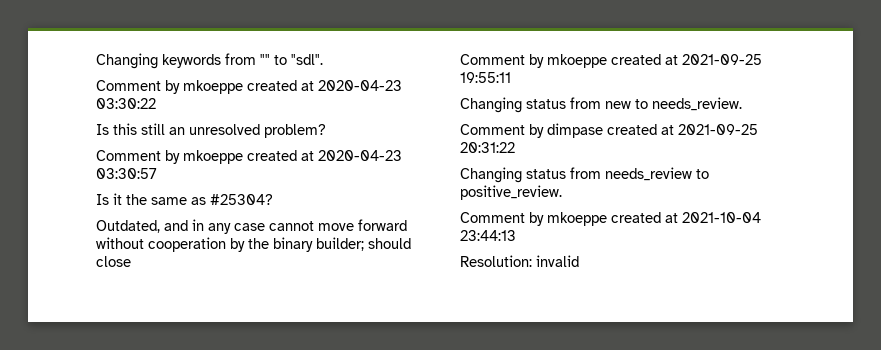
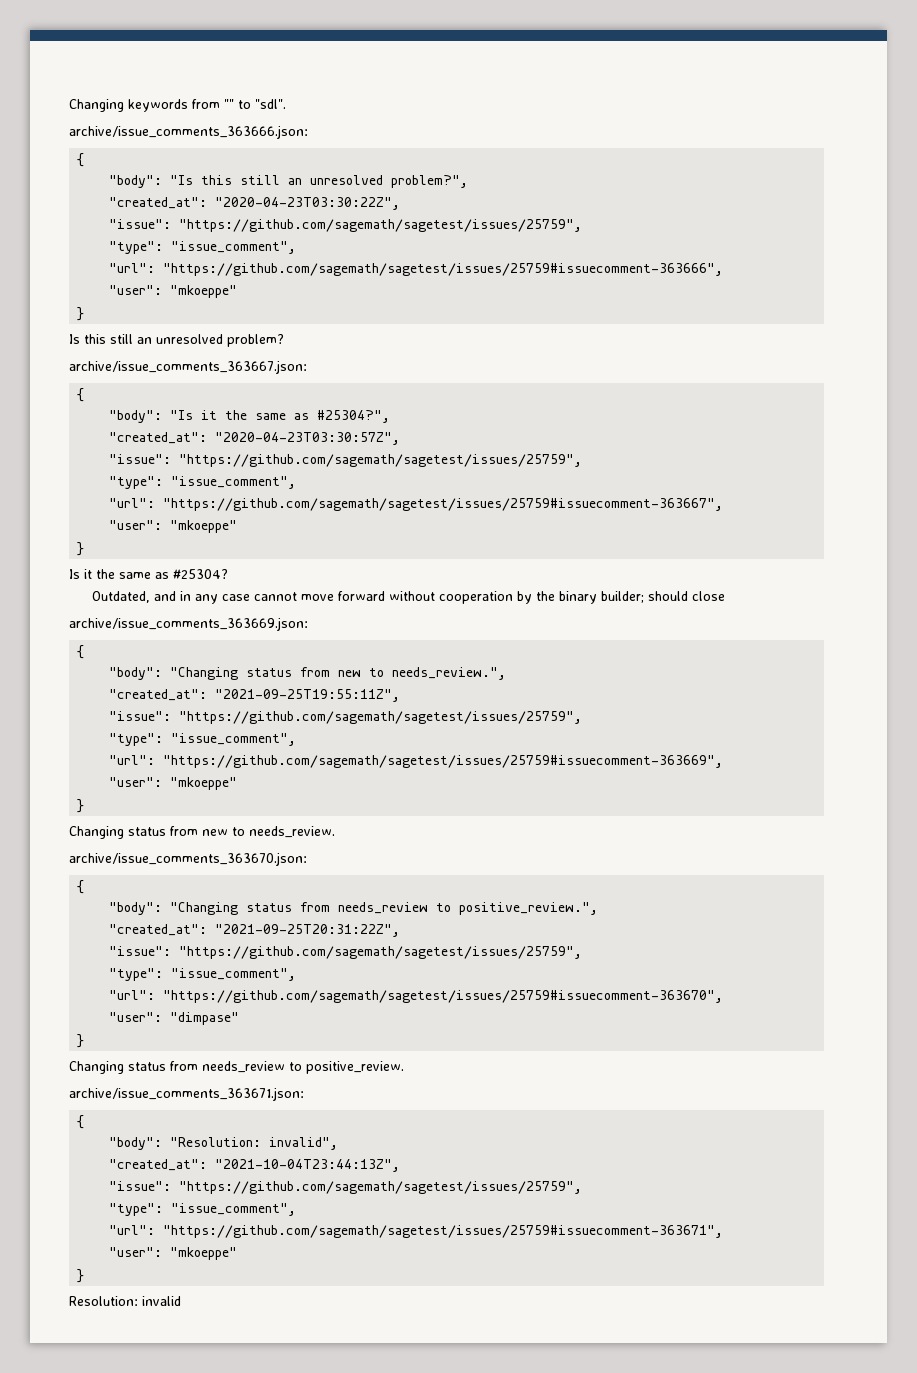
- Comment by mkoeppe created at 2020-04-23 03:30:22
+ archive/issue_comments_363666.json:
+ {
+ "body": "Is this still an unresolved problem?",
+ "created_at": "2020-04-23T03:30:22Z",
+ "issue": "https://github.com/sagemath/sagetest/issues/25759",
+ "type": "issue_comment",
+ "url": "https://github.com/sagemath/sagetest/issues/25759#issuecomment-363666",
+ "user": "mkoeppe"
+ }
- Comment by mkoeppe created at 2020-04-23 03:30:57
+ archive/issue_comments_363667.json:
+ {
+ "body": "Is it the same as #25304?",
+ "created_at": "2020-04-23T03:30:57Z",
+ "issue": "https://github.com/sagemath/sagetest/issues/25759",
+ "type": "issue_comment",
+ "url": "https://github.com/sagemath/sagetest/issues/25759#issuecomment-363667",
+ "user": "mkoeppe"
+ }
- Comment by mkoeppe created at 2021-09-25 19:55:11
+ archive/issue_comments_363669.json:
+ {
+ "body": "Changing status from new to needs_review.",
+ "created_at": "2021-09-25T19:55:11Z",
+ "issue": "https://github.com/sagemath/sagetest/issues/25759",
+ "type": "issue_comment",
+ "url": "https://github.com/sagemath/sagetest/issues/25759#issuecomment-363669",
+ "user": "mkoeppe"
+ }
- Comment by dimpase created at 2021-09-25 20:31:22
+ archive/issue_comments_363670.json:
+ {
+ "body": "Changing status from needs_review to positive_review.",
+ "created_at": "2021-09-25T20:31:22Z",
+ "issue": "https://github.com/sagemath/sagetest/issues/25759",
+ "type": "issue_comment",
+ "url": "https://github.com/sagemath/sagetest/issues/25759#issuecomment-363670",
+ "user": "dimpase"
+ }
- Comment by mkoeppe created at 2021-10-04 23:44:13
+ archive/issue_comments_363671.json:
+ {
+ "body": "Resolution: invalid",
+ "created_at": "2021-10-04T23:44:13Z",
+ "issue": "https://github.com/sagemath/sagetest/issues/25759",
+ "type": "issue_comment",
+ "url": "https://github.com/sagemath/sagetest/issues/25759#issuecomment-363671",
+ "user": "mkoeppe"
+ }

